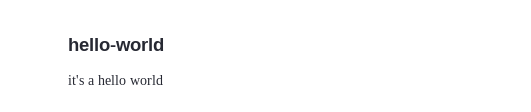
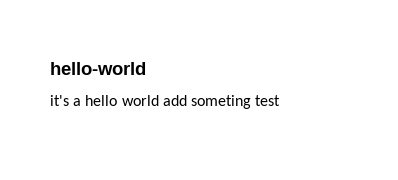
- it's a hello world
+ it's a hello world add someting test

